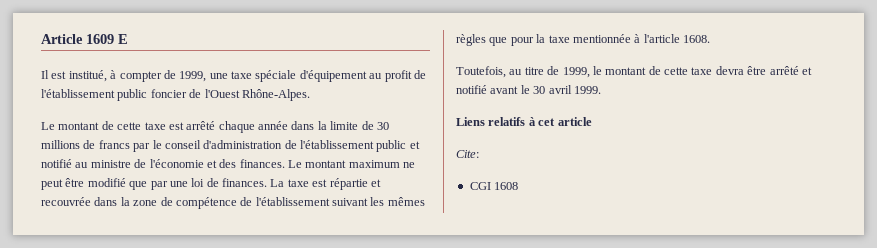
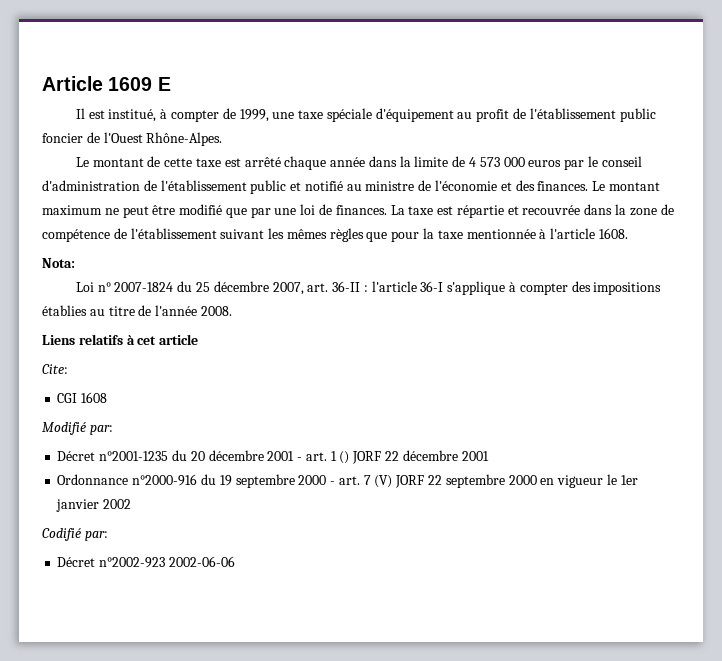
- Le montant de cette taxe est arrêté chaque année dans la limite de 30 millions de francs par le conseil d'administration de l'établissement public et notifié au ministre de l'économie et des finances.
+ Le montant de cette taxe est arrêté chaque année dans la limite de 4 573 000 euros par le conseil d'administration de l'établissement public et notifié au ministre de l'économie et des finances.
- Toutefois, au titre de 1999, le montant de cette taxe devra être arrêté et notifié avant le 30 avril 1999.
+ Nota:
+ Loi n° 2007-1824 du 25 décembre 2007, art. 36-II : l'article 36-I s'applique à compter des impositions établies au titre de l'année 2008.
+ Modifié par:
+ Décret n°2001-1235 du 20 décembre 2001 - art. 1 () JORF 22 décembre 2001
+ Ordonnance n°2000-916 du 19 septembre 2000 - art. 7 (V) JORF 22 septembre 2000 en vigueur le 1er janvier 2002
+ Codifié par:
+ Décret n°2002-923 2002-06-06

